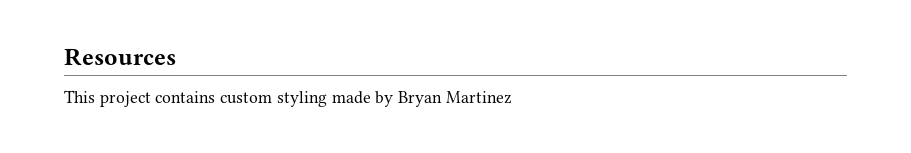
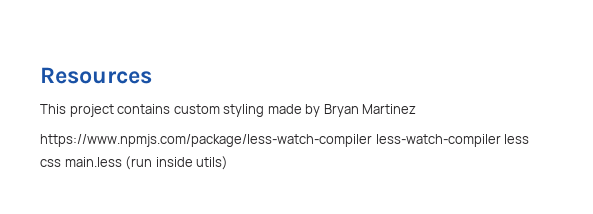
+ https://www.npmjs.com/package/less-watch-compiler less-watch-compiler less css main.less (run inside utils)

